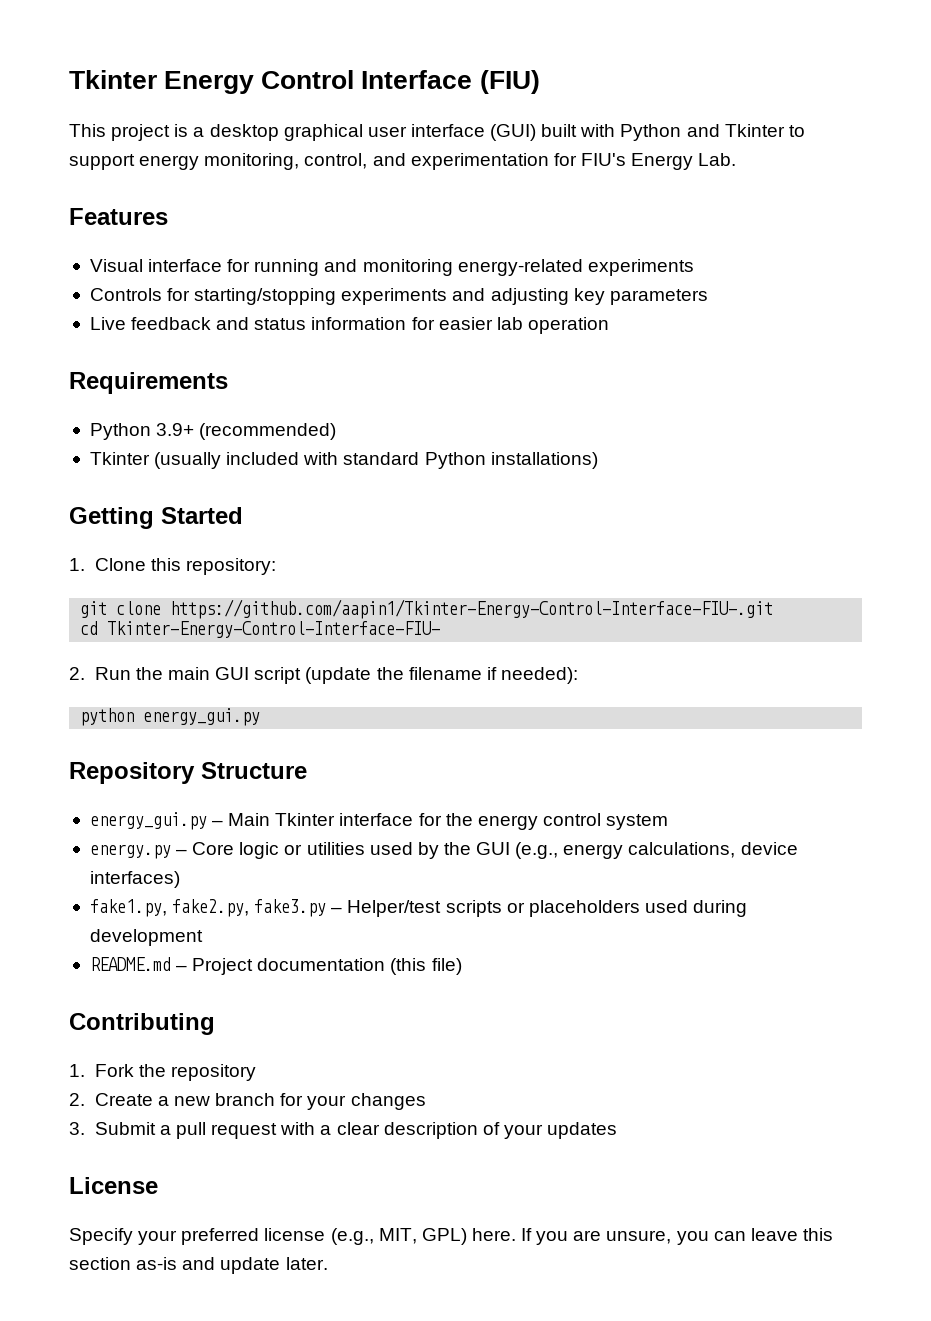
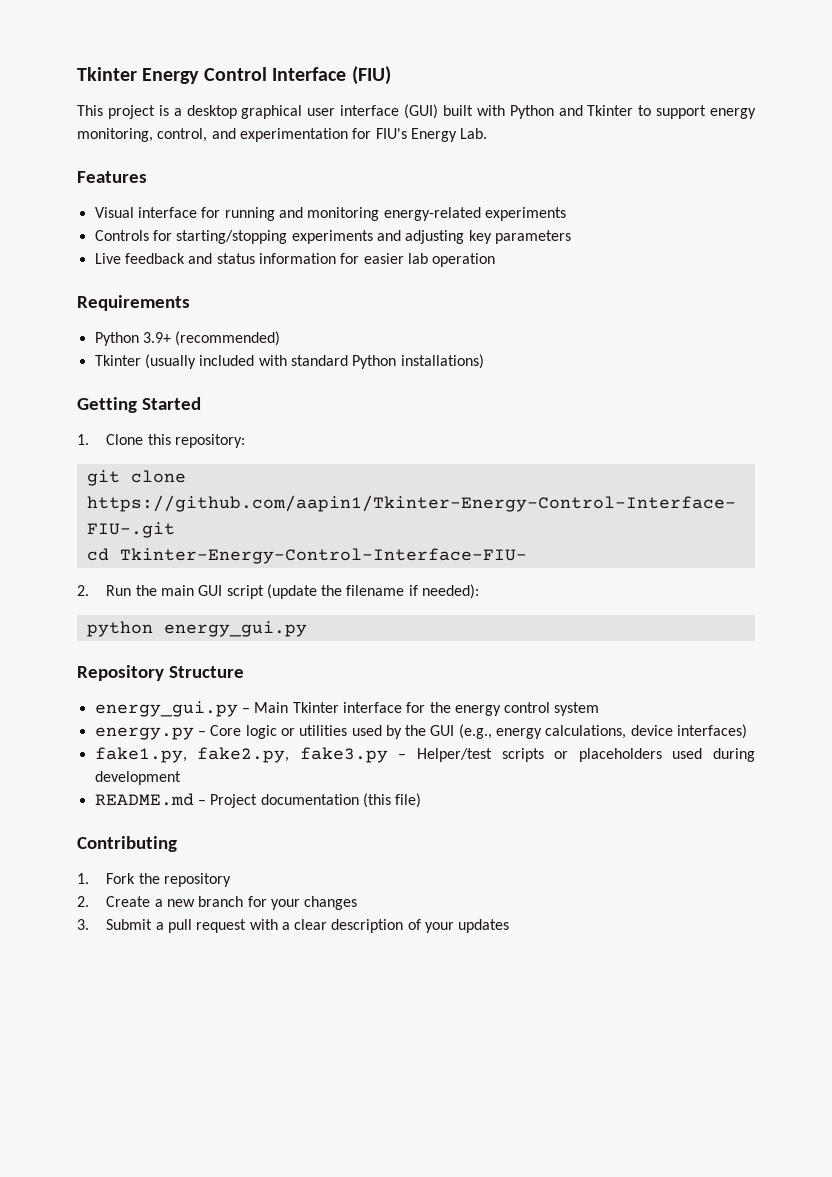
- License
- Specify your preferred license (e.g., MIT, GPL) here. If you are unsure, you can leave this section as-is and update later.

